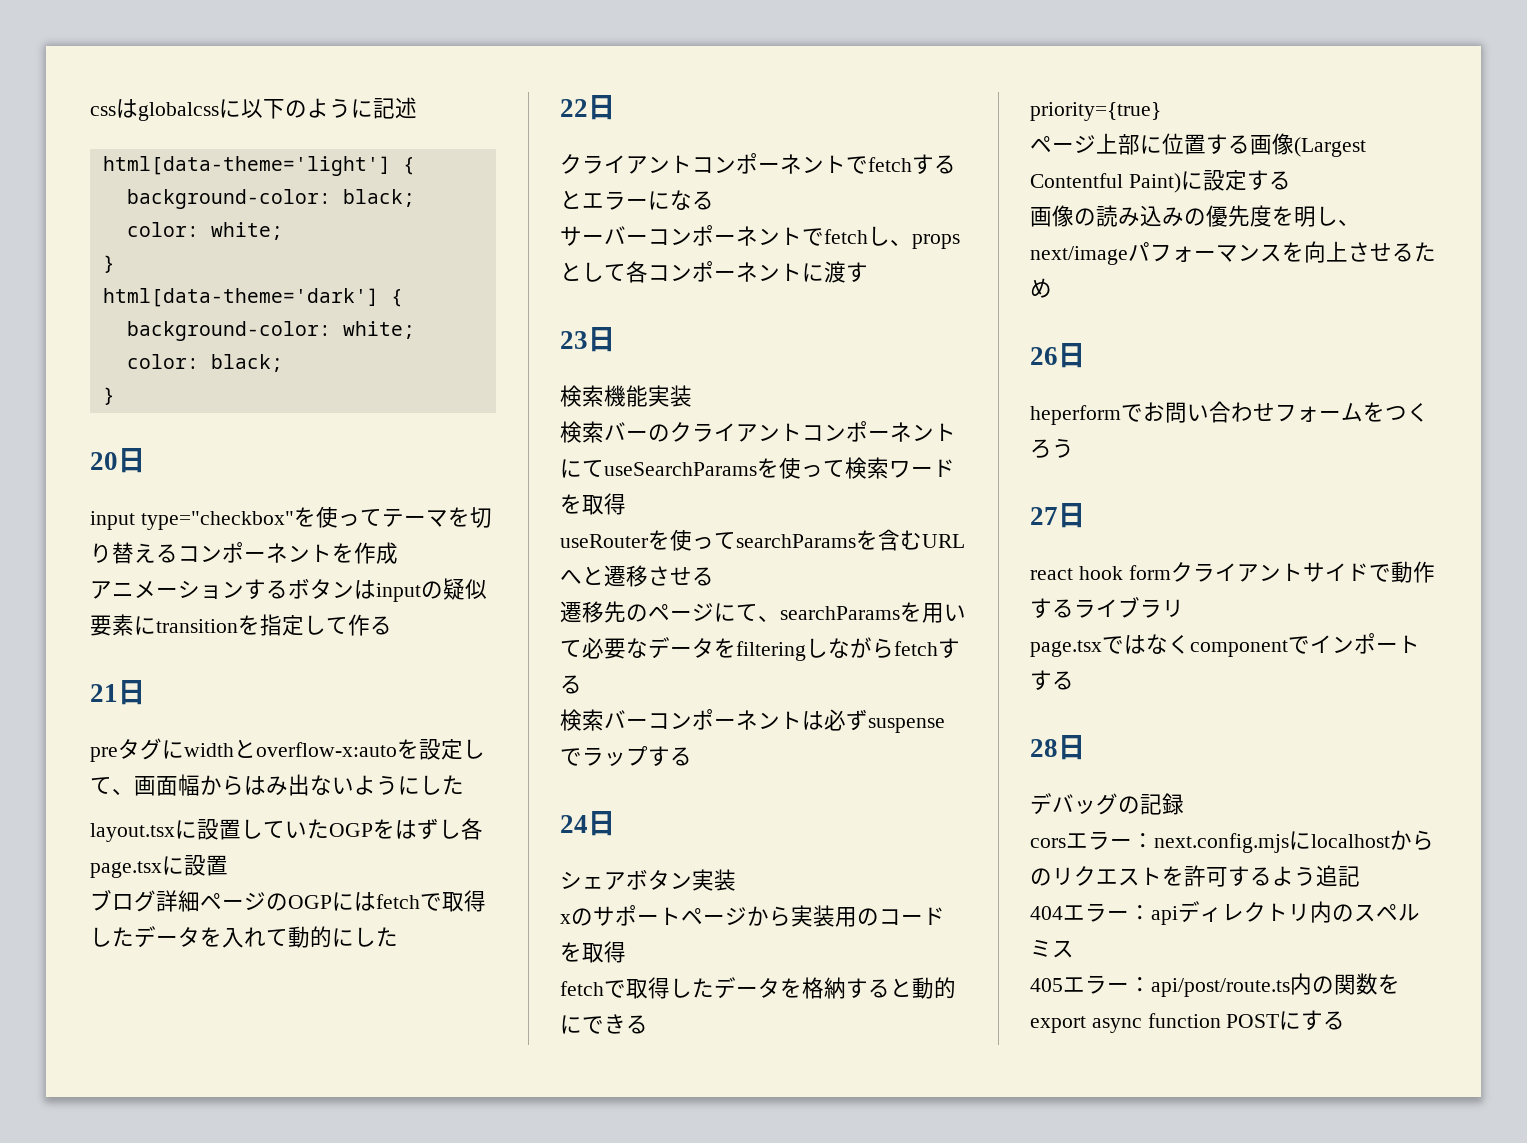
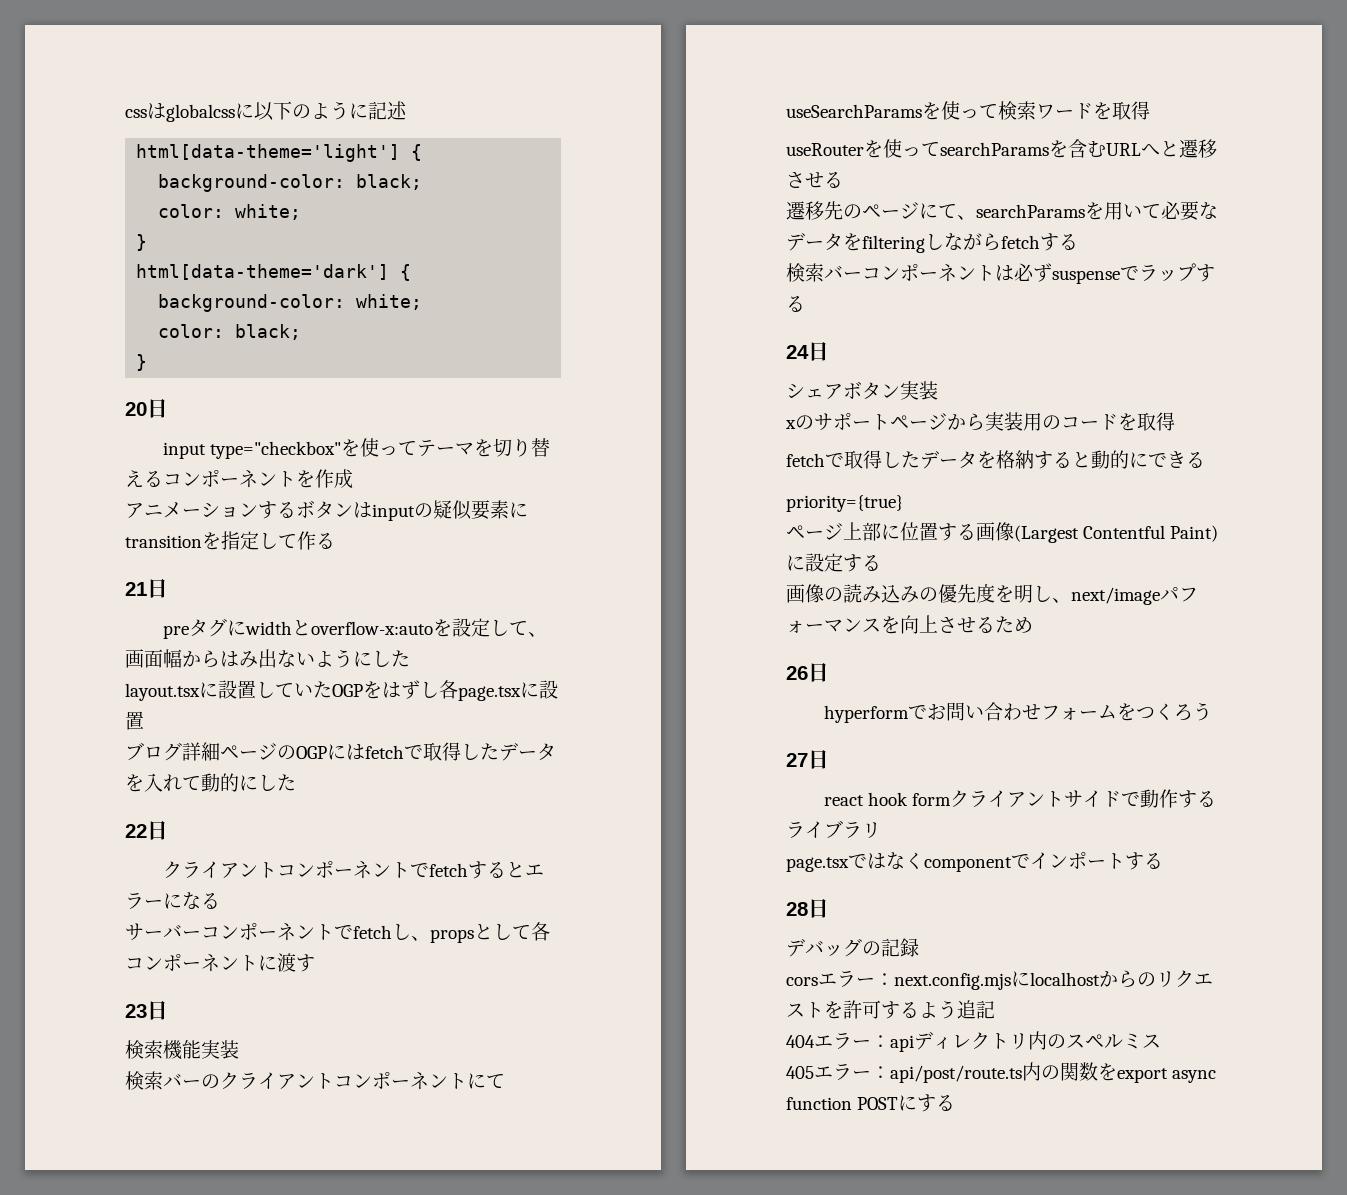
- heperformでお問い合わせフォームをつくろう
+ hyperformでお問い合わせフォームをつくろう

